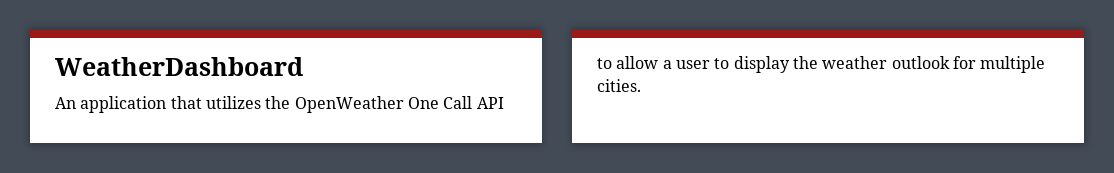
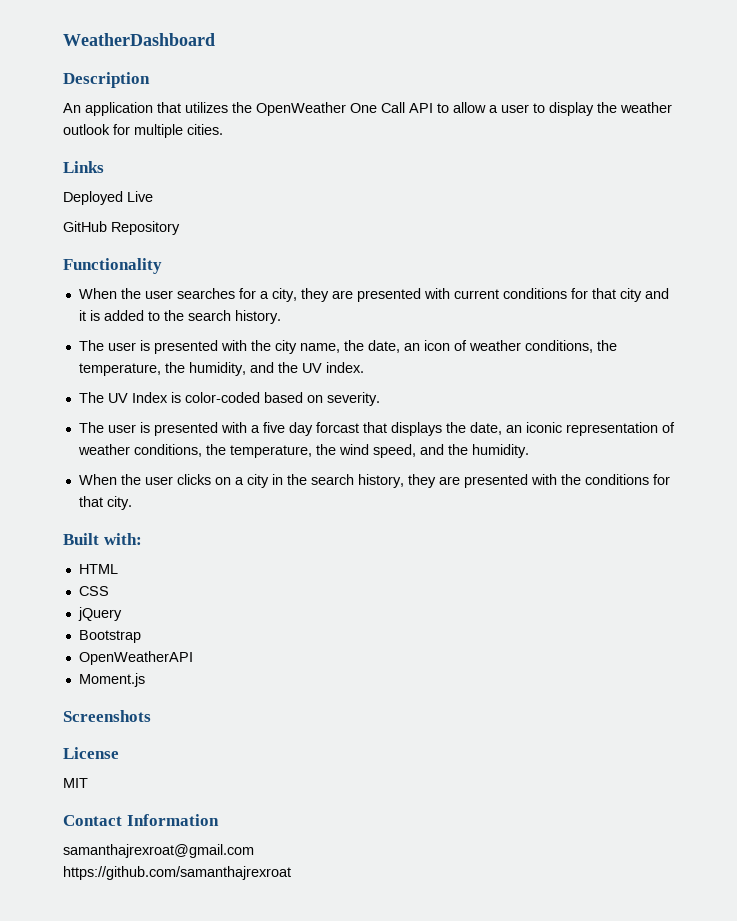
+ Description
+ Links
+ Deployed Live
+ GitHub Repository
+ Functionality
+ When the user searches for a city, they are presented with current conditions for that city and it is added to the search history.
+ The user is presented with the city name, the date, an icon of weather conditions, the temperature, the humidity, and the UV index.
+ The UV Index is color-coded based on severity.
+ The user is presented with a five day forcast that displays the date, an iconic representation of weather conditions, the temperature, the wind speed, and the humidity.
+ When the user clicks on a city in the search history, they are presented with the conditions for that city.
+ Built with:
+ HTML
+ CSS
+ jQuery
+ Bootstrap
+ OpenWeatherAPI
+ Moment.js
+ Screenshots
+ License
+ MIT
+ Contact Information
+ samanthajrexroat@gmail.com
+ https://github.com/samanthajrexroat

